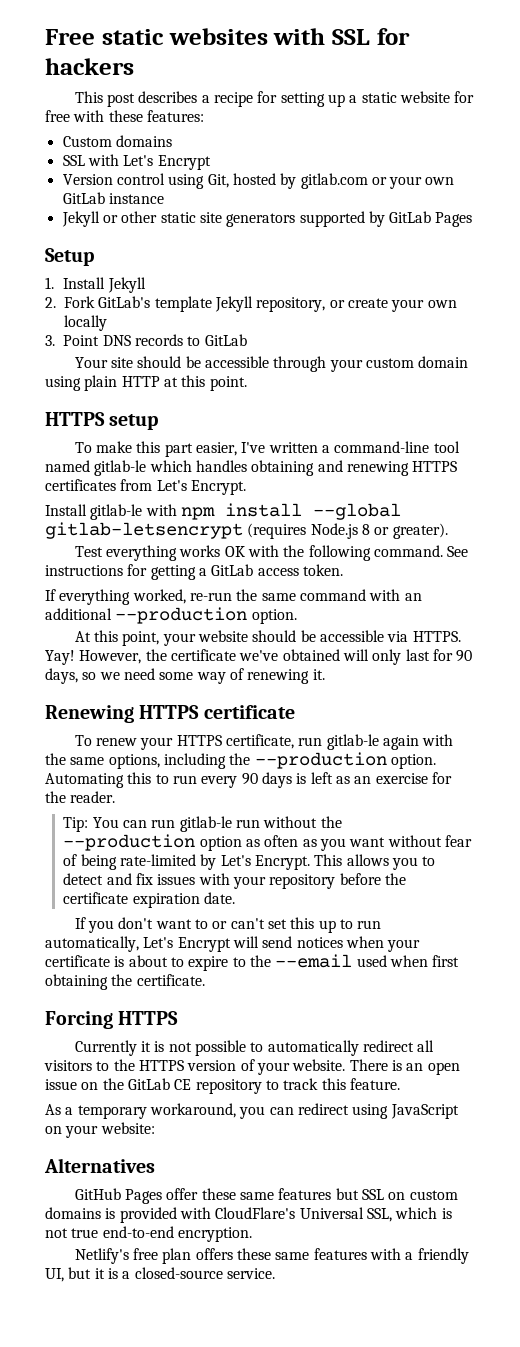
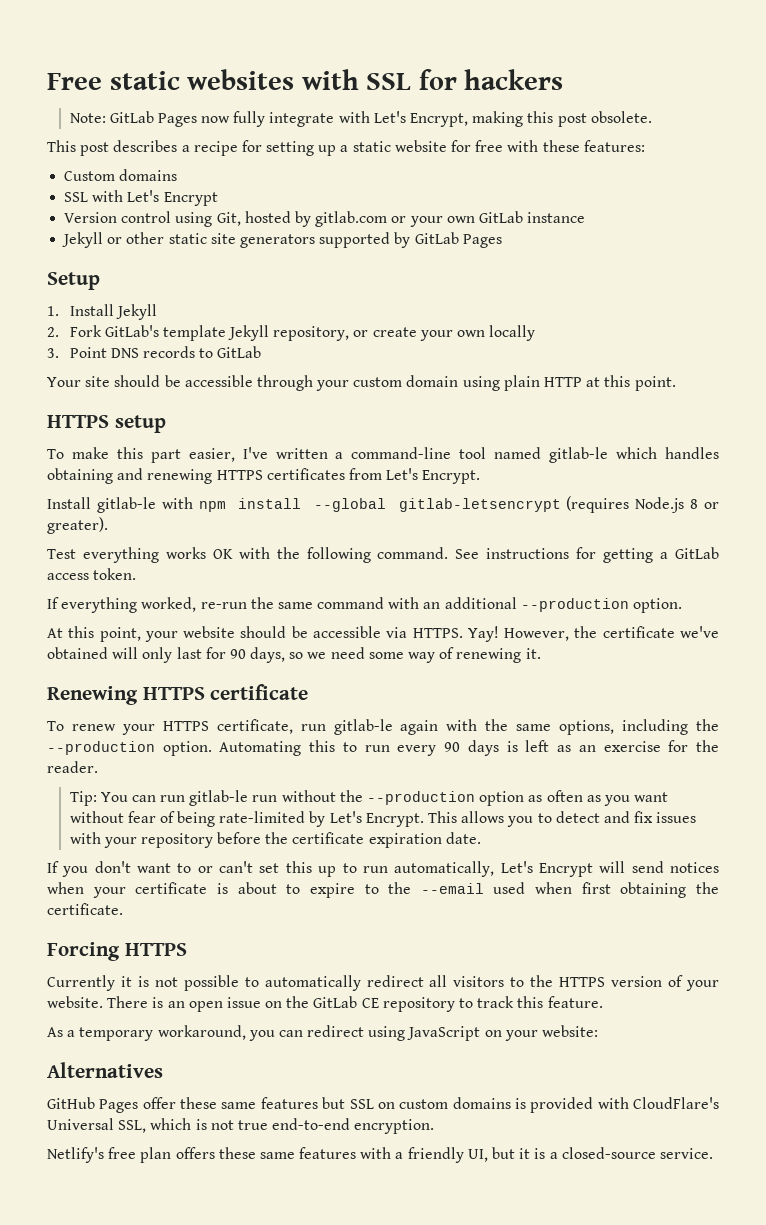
+ Note: GitLab Pages now fully integrate with Let's Encrypt, making this post obsolete.

